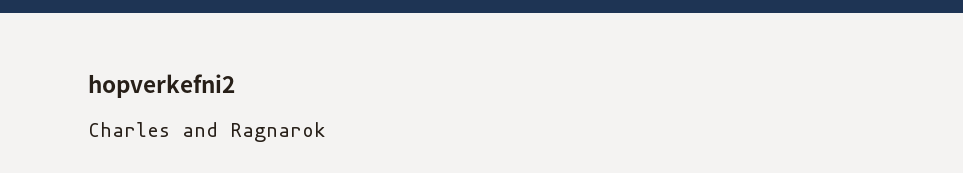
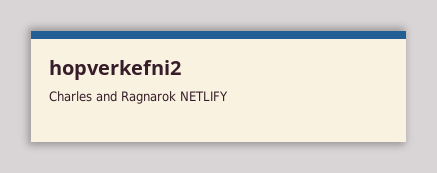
- Charles and Ragnarok
+ Charles and Ragnarok NETLIFY

